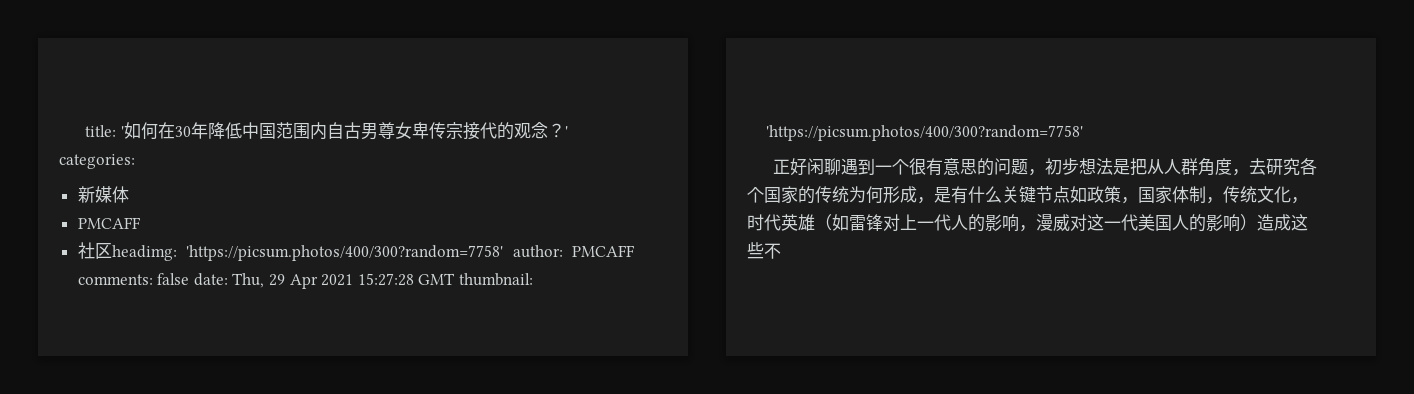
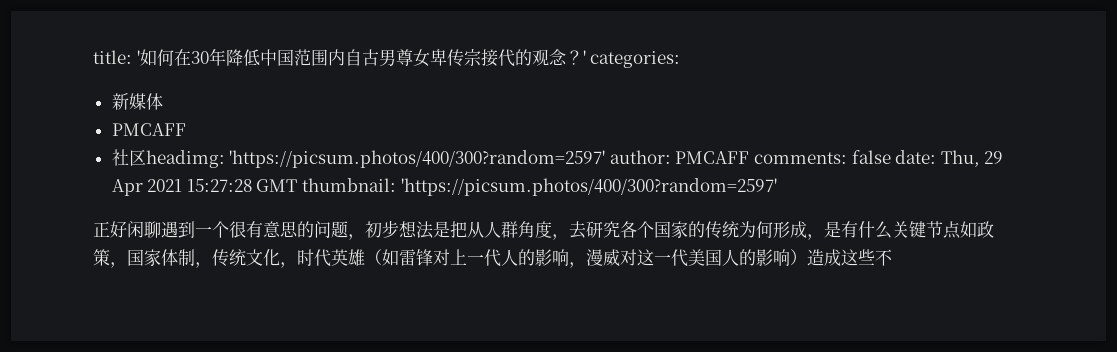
- 社区headimg: 'https://picsum.photos/400/300?random=7758' author: PMCAFF comments: false date: Thu, 29 Apr 2021 15:27:28 GMT thumbnail: 'https://picsum.photos/400/300?random=7758'
+ 社区headimg: 'https://picsum.photos/400/300?random=2597' author: PMCAFF comments: false date: Thu, 29 Apr 2021 15:27:28 GMT thumbnail: 'https://picsum.photos/400/300?random=2597'

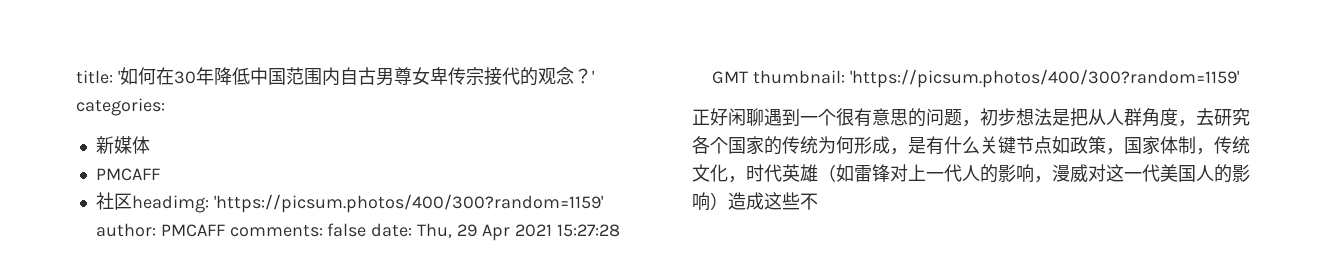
- 社区headimg: 'https://picsum.photos/400/300?random=2597' author: PMCAFF comments: false date: Thu, 29 Apr 2021 15:27:28 GMT thumbnail: 'https://picsum.photos/400/300?random=2597'
+ 社区headimg: 'https://picsum.photos/400/300?random=1159' author: PMCAFF comments: false date: Thu, 29 Apr 2021 15:27:28 GMT thumbnail: 'https://picsum.photos/400/300?random=1159'

